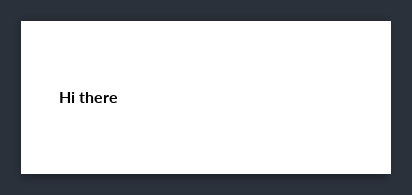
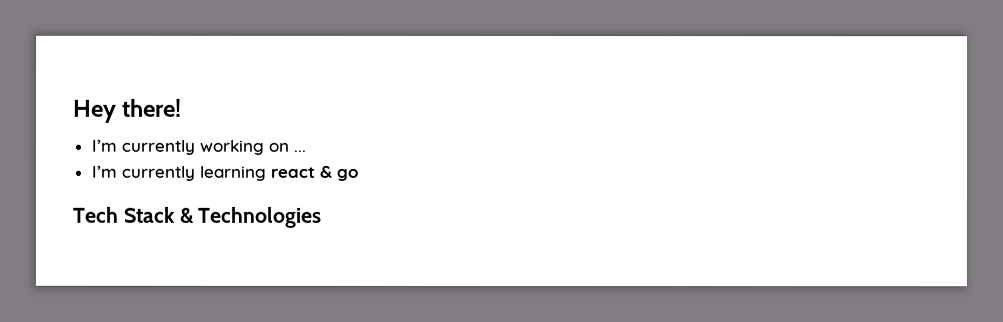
- Hi there
+ Hey there!
+ I’m currently working on ...
+ I’m currently learning react & go
+ Tech Stack & Technologies

